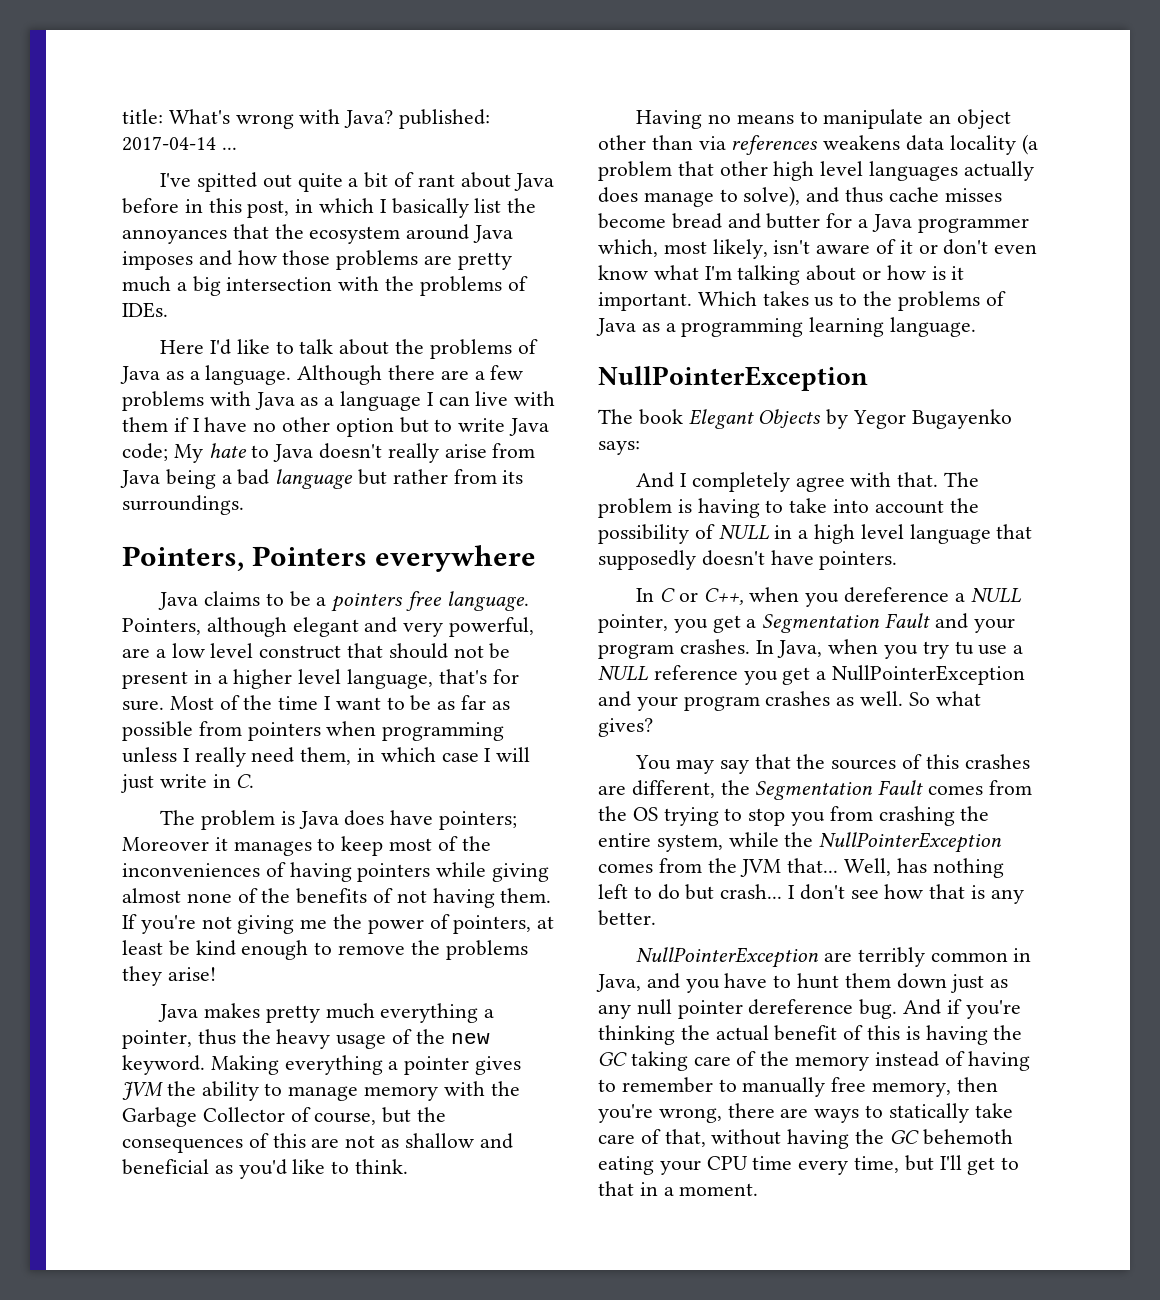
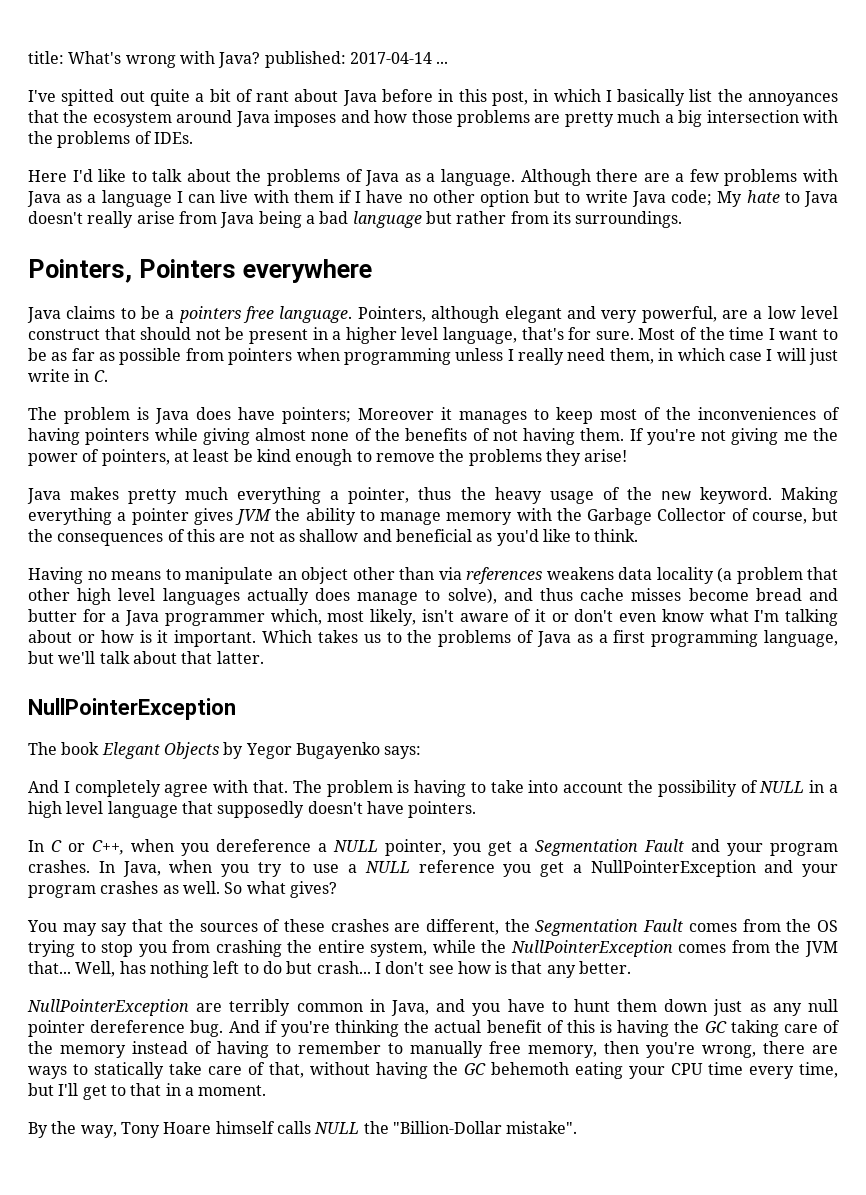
- Which takes us to the problems of Java as a programming learning language.
+ Which takes us to the problems of Java as a first programming language, but we'll talk about that latter.
- In Java, when you try tu use a NULL reference you get a NullPointerException and your program crashes as well.
+ In Java, when you try to use a NULL reference you get a NullPointerException and your program crashes as well.
- You may say that the sources of this crashes are different, the Segmentation Fault comes from the OS trying to stop you from crashing the entire system, while the NullPointerException comes from the JVM that...
+ You may say that the sources of these crashes are different, the Segmentation Fault comes from the OS trying to stop you from crashing the entire system, while the NullPointerException comes from the JVM that...
- I don't see how that is any better.
+ I don't see how is that any better.
+ By the way, Tony Hoare himself calls NULL the "Billion-Dollar mistake".

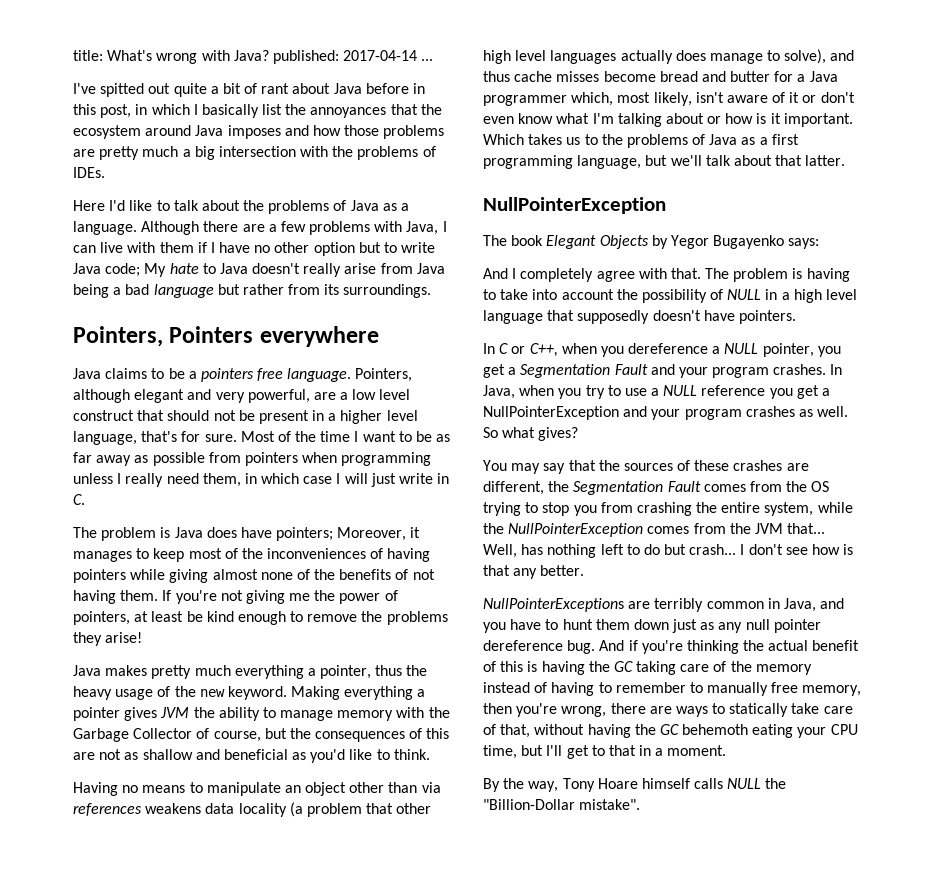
- Although there are a few problems with Java as a language I can live with them if I have no other option but to write Java code; My hate to Java doesn't really arise from Java being a bad language but rather from its surroundings.
+ Although there are a few problems with Java, I can live with them if I have no other option but to write Java code; My hate to Java doesn't really arise from Java being a bad language but rather from its surroundings.
- Most of the time I want to be as far as possible from pointers when programming unless I really need them, in which case I will just write in C.
+ Most of the time I want to be as far away as possible from pointers when programming unless I really need them, in which case I will just write in C.
- The problem is Java does have pointers; Moreover it manages to keep most of the inconveniences of having pointers while giving almost none of the benefits of not having them.
+ The problem is Java does have pointers; Moreover, it manages to keep most of the inconveniences of having pointers while giving almost none of the benefits of not having them.
- NullPointerException are terribly common in Java, and you have to hunt them down just as any null pointer dereference bug.
+ NullPointerExceptions are terribly common in Java, and you have to hunt them down just as any null pointer dereference bug.
- And if you're thinking the actual benefit of this is having the GC taking care of the memory instead of having to remember to manually free memory, then you're wrong, there are ways to statically take care of that, without having the GC behemoth eating your CPU time every time, but I'll get to that in a moment.
+ And if you're thinking the actual benefit of this is having the GC taking care of the memory instead of having to remember to manually free memory, then you're wrong, there are ways to statically take care of that, without having the GC behemoth eating your CPU time, but I'll get to that in a moment.

